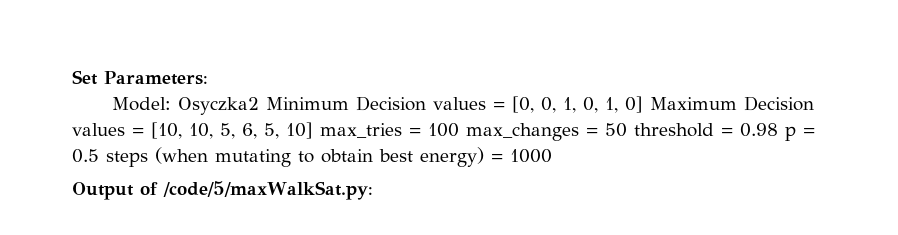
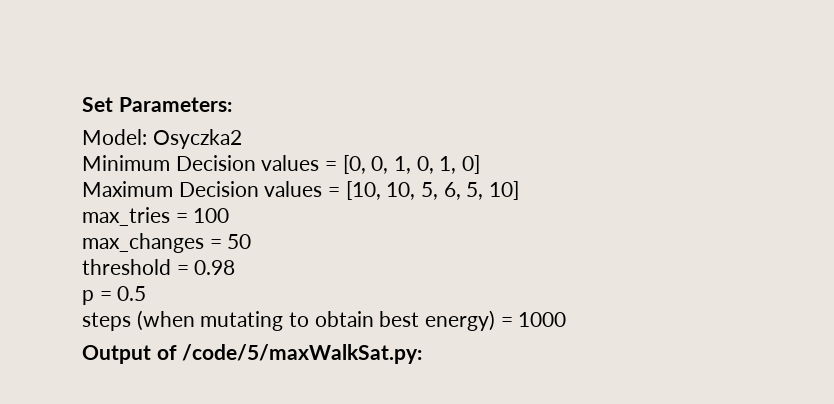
- Model: Osyczka2 Minimum Decision values = [0, 0, 1, 0, 1, 0] Maximum Decision values = [10, 10, 5, 6, 5, 10] max_tries = 100 max_changes = 50 threshold = 0.98 p = 0.5 steps (when mutating to obtain best energy) = 1000
+ Model: Osyczka2
+ Minimum Decision values = [0, 0, 1, 0, 1, 0]
+ Maximum Decision values = [10, 10, 5, 6, 5, 10]
+ max_tries = 100
+ max_changes = 50
+ threshold = 0.98
+ p = 0.5
+ steps (when mutating to obtain best energy) = 1000

